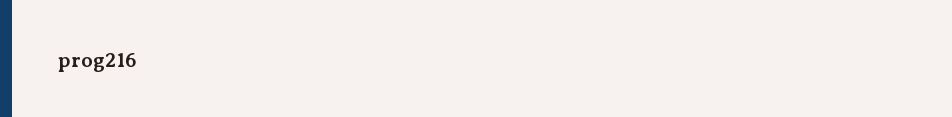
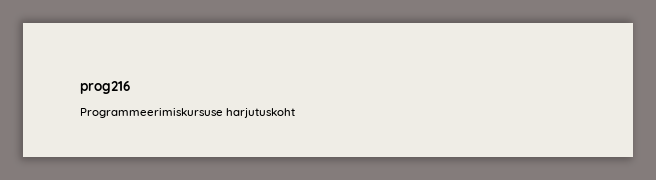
+ Programmeerimiskursuse harjutuskoht

